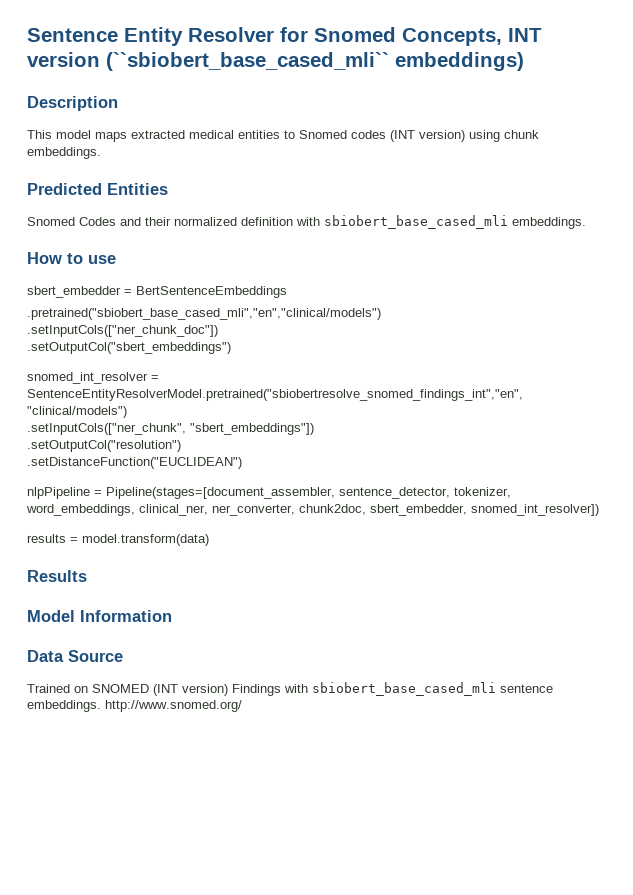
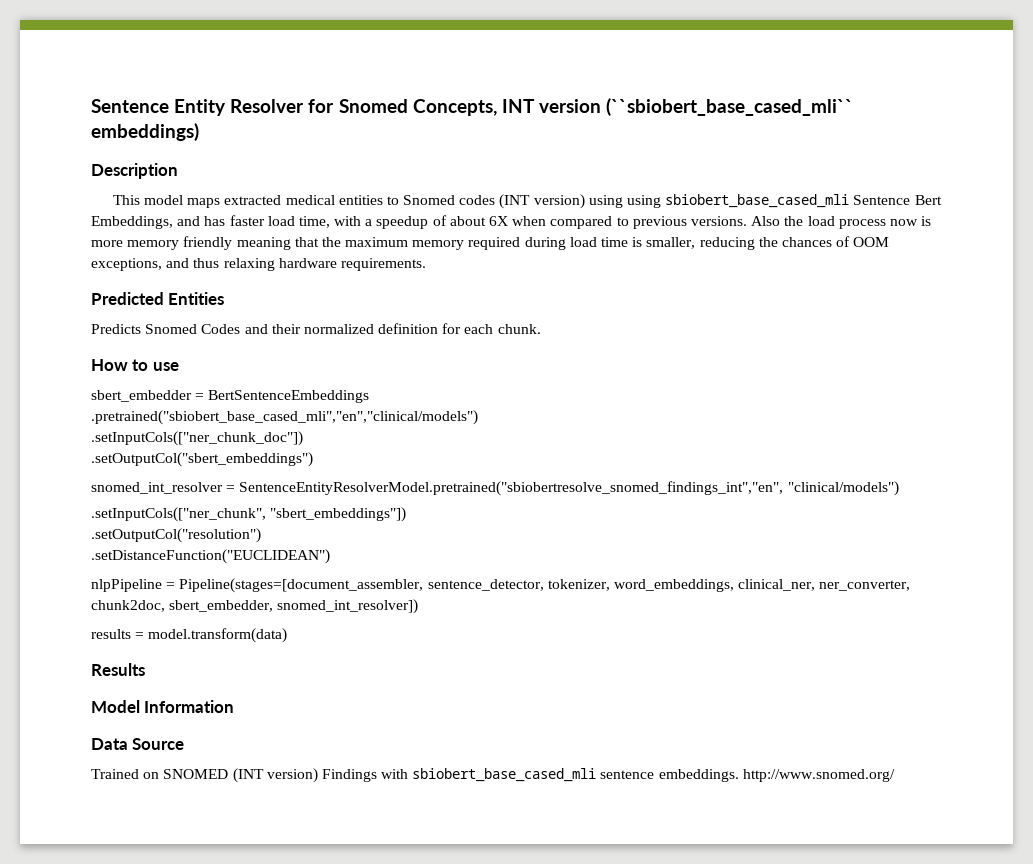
- This model maps extracted medical entities to Snomed codes (INT version) using chunk embeddings.
+ This model maps extracted medical entities to Snomed codes (INT version) using using sbiobert_base_cased_mli Sentence Bert Embeddings, and has faster load time, with a speedup of about 6X when compared to previous versions. Also the load process now is more memory friendly meaning that the maximum memory required during load time is smaller, reducing the chances of OOM exceptions, and thus relaxing hardware requirements.
- Snomed Codes and their normalized definition with sbiobert_base_cased_mli embeddings.
+ Predicts Snomed Codes and their normalized definition for each chunk.

